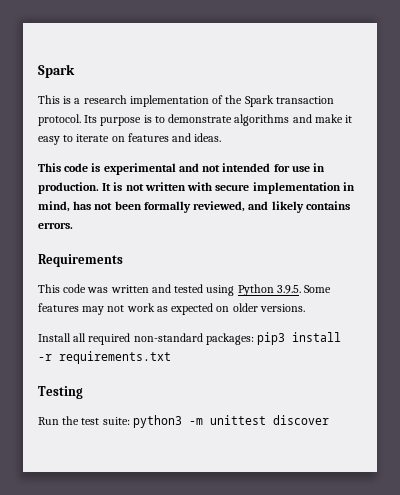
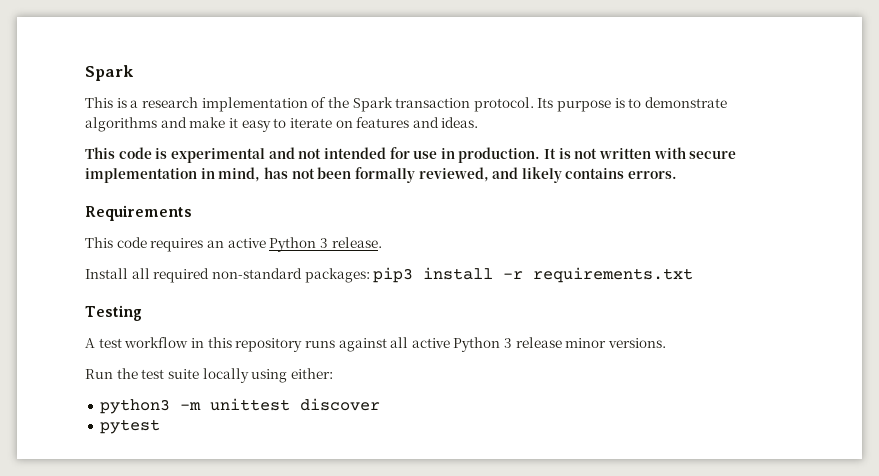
- This code was written and tested using Python 3.9.5. Some features may not work as expected on older versions.
+ This code requires an active Python 3 release.
+ A test workflow in this repository runs against all active Python 3 release minor versions.
- Run the test suite: python3 -m unittest discover
+ Run the test suite locally using either:
+ python3 -m unittest discover
+ pytest

